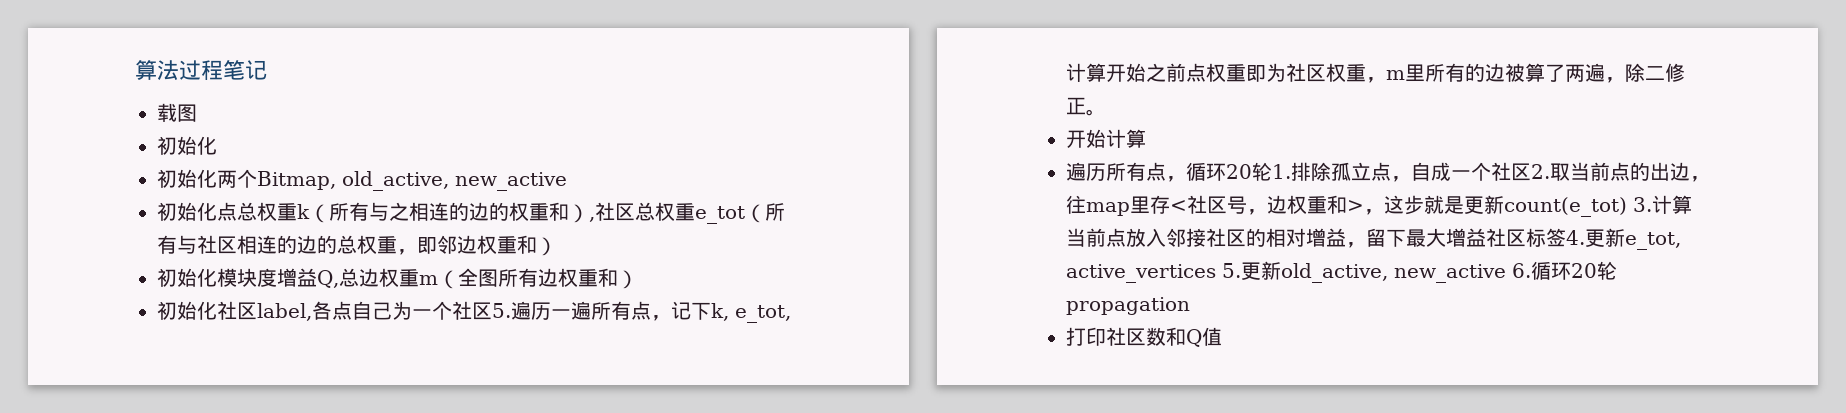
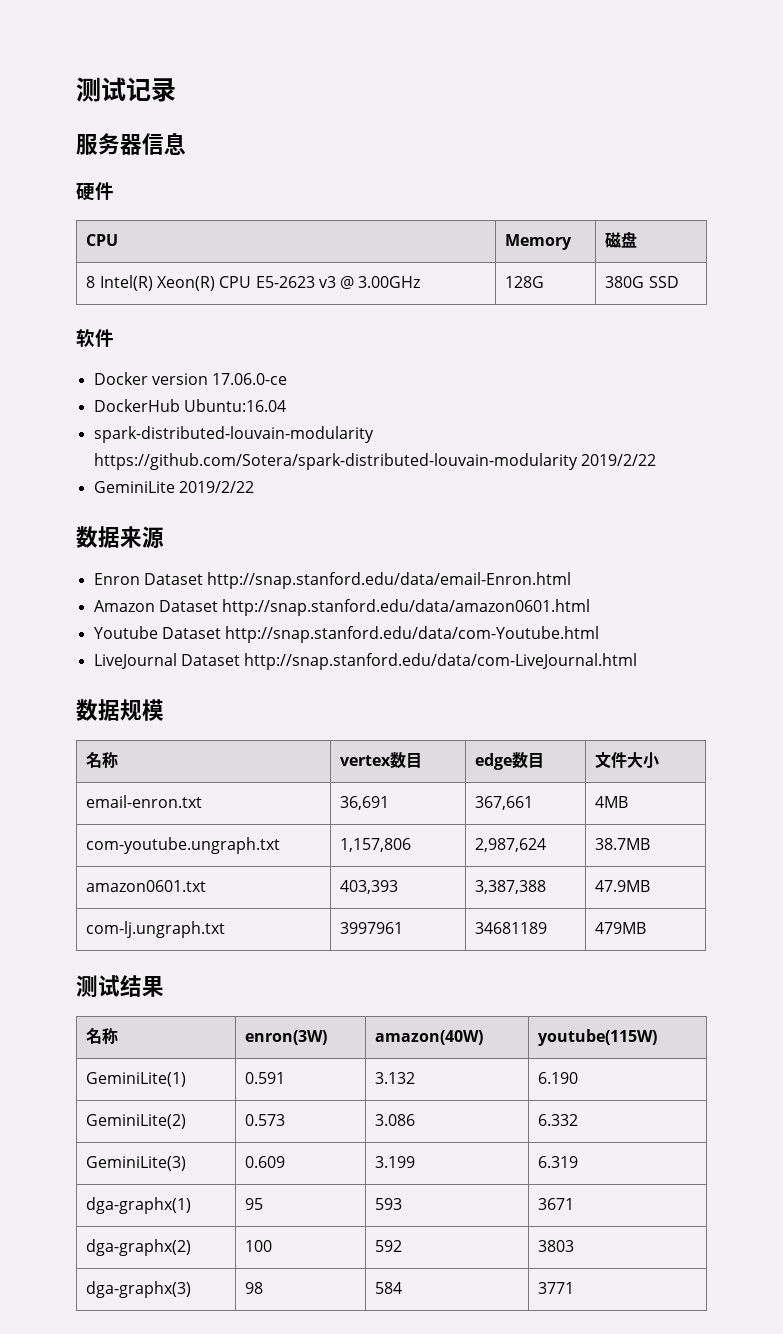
- 算法过程笔记
- 载图
- 初始化
- 初始化两个Bitmap, old_active, new_active
- 初始化点总权重k（所有与之相连的边的权重和）,社区总权重e_tot（所有与社区相连的边的总权重，即邻边权重和）
- 初始化模块度增益Q,总边权重m（全图所有边权重和）
- 初始化社区label,各点自己为一个社区5.遍历一遍所有点，记下k, e_tot,计算开始之前点权重即为社区权重，m里所有的边被算了两遍，除二修正。
- 开始计算
- 遍历所有点，循环20轮1.排除孤立点，自成一个社区2.取当前点的出边，往map里存<社区号，边权重和>，这步就是更新count(e_tot) 3.计算当前点放入邻接社区的相对增益，留下最大增益社区标签4.更新e_tot, active_vertices 5.更新old_active, new_active 6.循环20轮propagation
- 打印社区数和Q值
+ 测试记录
+ 服务器信息
+ 硬件
+ CPU | Memory | 磁盘
+ 8 Intel(R) Xeon(R) CPU E5-2623 v3 @ 3.00GHz | 128G | 380G SSD
+ 软件
+ Docker version 17.06.0-ce
+ DockerHub Ubuntu:16.04
+ spark-distributed-louvain-modularity https://github.com/Sotera/spark-distributed-louvain-modularity 2019/2/22
+ GeminiLite 2019/2/22
+ 数据来源
+ Enron Dataset http://snap.stanford.edu/data/email-Enron.html
+ Amazon Dataset http://snap.stanford.edu/data/amazon0601.html
+ Youtube Dataset http://snap.stanford.edu/data/com-Youtube.html
+ LiveJournal Dataset http://snap.stanford.edu/data/com-LiveJournal.html
+ 数据规模
+ 名称 | vertex数目 | edge数目 | 文件大小
+ email-enron.txt | 36,691 | 367,661 | 4MB
+ com-youtube.ungraph.txt | 1,157,806 | 2,987,624 | 38.7MB
+ amazon0601.txt | 403,393 | 3,387,388 | 47.9MB
+ com-lj.ungraph.txt | 3997961 | 34681189 | 479MB
+ 测试结果
+ 名称 | enron(3W) | amazon(40W) | youtube(115W)
+ GeminiLite(1) | 0.591 | 3.132 | 6.190
+ GeminiLite(2) | 0.573 | 3.086 | 6.332
+ GeminiLite(3) | 0.609 | 3.199 | 6.319
+ dga-graphx(1) | 95 | 593 | 3671
+ dga-graphx(2) | 100 | 592 | 3803
+ dga-graphx(3) | 98 | 584 | 3771

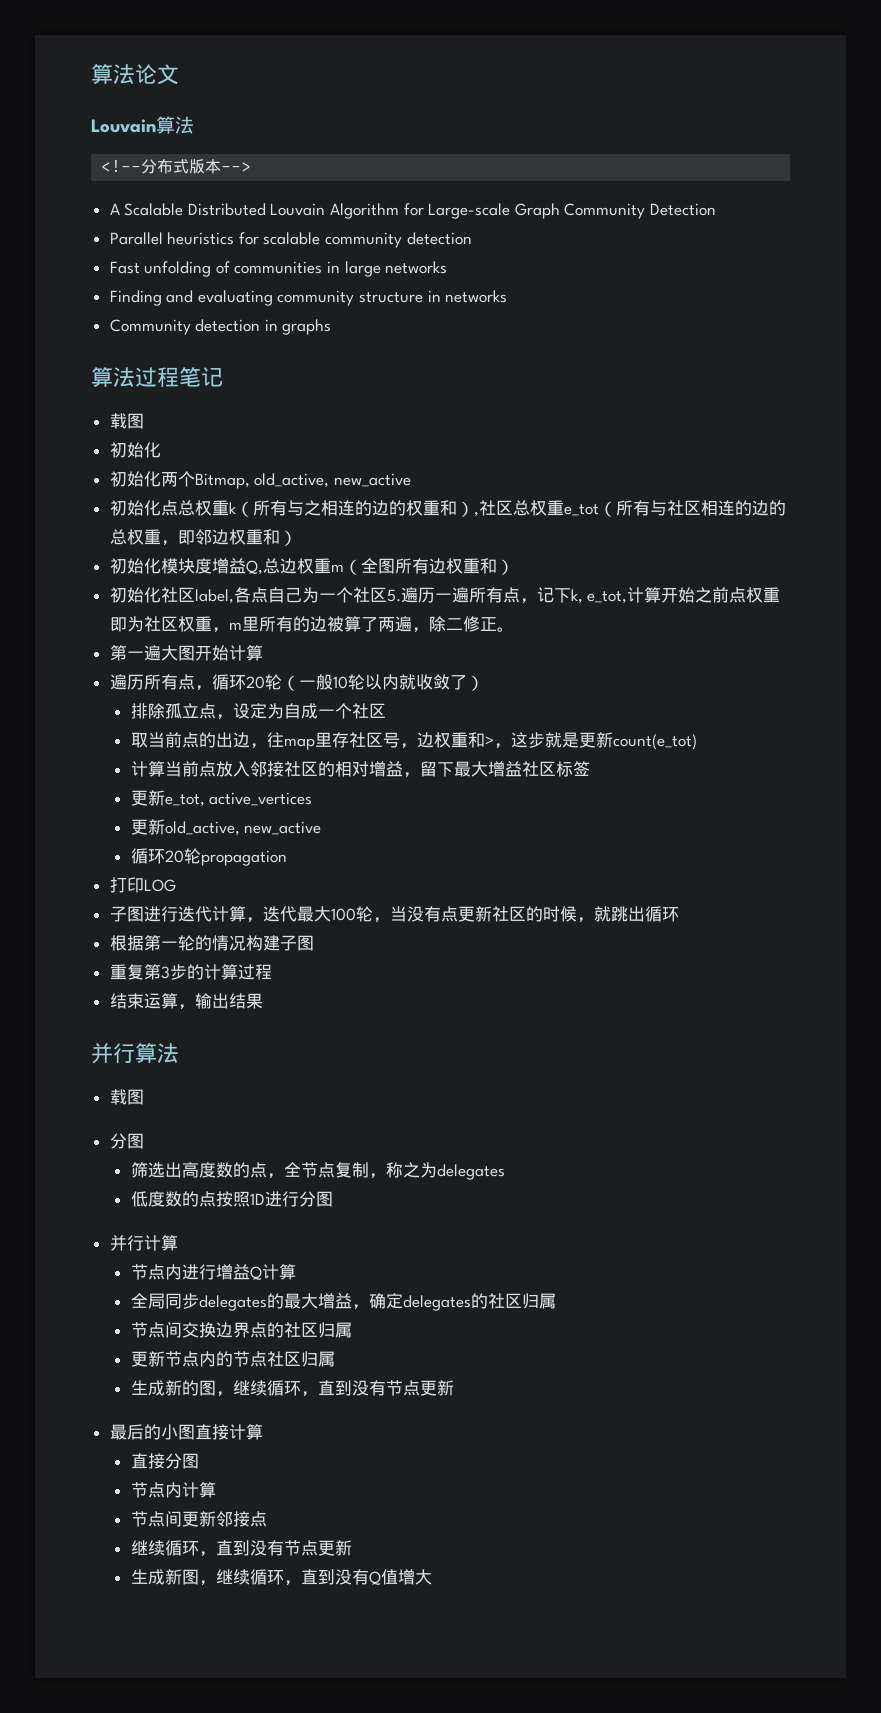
- 测试记录
- 服务器信息
- 硬件
- CPU | Memory | 磁盘
- 8 Intel(R) Xeon(R) CPU E5-2623 v3 @ 3.00GHz | 128G | 380G SSD
- 软件
- Docker version 17.06.0-ce
- DockerHub Ubuntu:16.04
- spark-distributed-louvain-modularity https://github.com/Sotera/spark-distributed-louvain-modularity 2019/2/22
- GeminiLite 2019/2/22
- 数据来源
- Enron Dataset http://snap.stanford.edu/data/email-Enron.html
- Amazon Dataset http://snap.stanford.edu/data/amazon0601.html
- Youtube Dataset http://snap.stanford.edu/data/com-Youtube.html
- LiveJournal Dataset http://snap.stanford.edu/data/com-LiveJournal.html
- 数据规模
- 名称 | vertex数目 | edge数目 | 文件大小
- email-enron.txt | 36,691 | 367,661 | 4MB
- com-youtube.ungraph.txt | 1,157,806 | 2,987,624 | 38.7MB
- amazon0601.txt | 403,393 | 3,387,388 | 47.9MB
- com-lj.ungraph.txt | 3997961 | 34681189 | 479MB
- 测试结果
- 名称 | enron(3W) | amazon(40W) | youtube(115W)
- GeminiLite(1) | 0.591 | 3.132 | 6.190
- GeminiLite(2) | 0.573 | 3.086 | 6.332
- GeminiLite(3) | 0.609 | 3.199 | 6.319
- dga-graphx(1) | 95 | 593 | 3671
- dga-graphx(2) | 100 | 592 | 3803
- dga-graphx(3) | 98 | 584 | 3771
+ 算法论文
+ Louvain算法
+ <!--分布式版本-->
+ A Scalable Distributed Louvain Algorithm for Large-scale Graph Community Detection
+ Parallel heuristics for scalable community detection
+ Fast unfolding of communities in large networks
+ Finding and evaluating community structure in networks
+ Community detection in graphs
+ 算法过程笔记
+ 载图
+ 初始化
+ 初始化两个Bitmap, old_active, new_active
+ 初始化点总权重k（所有与之相连的边的权重和）,社区总权重e_tot（所有与社区相连的边的总权重，即邻边权重和）
+ 初始化模块度增益Q,总边权重m（全图所有边权重和）
+ 初始化社区label,各点自己为一个社区5.遍历一遍所有点，记下k, e_tot,计算开始之前点权重即为社区权重，m里所有的边被算了两遍，除二修正。
+ 第一遍大图开始计算
+ 遍历所有点，循环20轮（一般10轮以内就收敛了）
+ 排除孤立点，设定为自成一个社区
+ 取当前点的出边，往map里存社区号，边权重和>，这步就是更新count(e_tot)
+ 计算当前点放入邻接社区的相对增益，留下最大增益社区标签
+ 更新e_tot, active_vertices
+ 更新old_active, new_active
+ 循环20轮propagation
+ 打印LOG
+ 子图进行迭代计算，迭代最大100轮，当没有点更新社区的时候，就跳出循环
+ 根据第一轮的情况构建子图
+ 重复第3步的计算过程
+ 结束运算，输出结果
+ 并行算法
+ 载图
+ 分图
+ 筛选出高度数的点，全节点复制，称之为delegates
+ 低度数的点按照1D进行分图
+ 并行计算
+ 节点内进行增益Q计算
+ 全局同步delegates的最大增益，确定delegates的社区归属
+ 节点间交换边界点的社区归属
+ 更新节点内的节点社区归属
+ 生成新的图，继续循环，直到没有节点更新
+ 最后的小图直接计算
+ 直接分图
+ 节点内计算
+ 节点间更新邻接点
+ 继续循环，直到没有节点更新
+ 生成新图，继续循环，直到没有Q值增大

